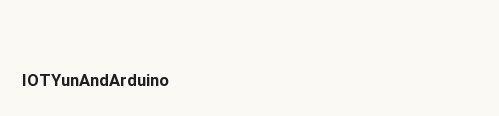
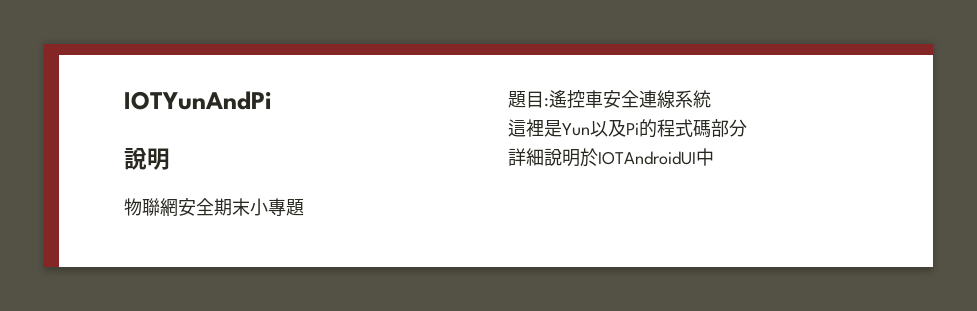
- IOTYunAndArduino
+ IOTYunAndPi
+ 說明
+ 物聯網安全期末小專題
+ 題目:遙控車安全連線系統
+ 這裡是Yun以及Pi的程式碼部分
+ 詳細說明於IOTAndroidUI中

